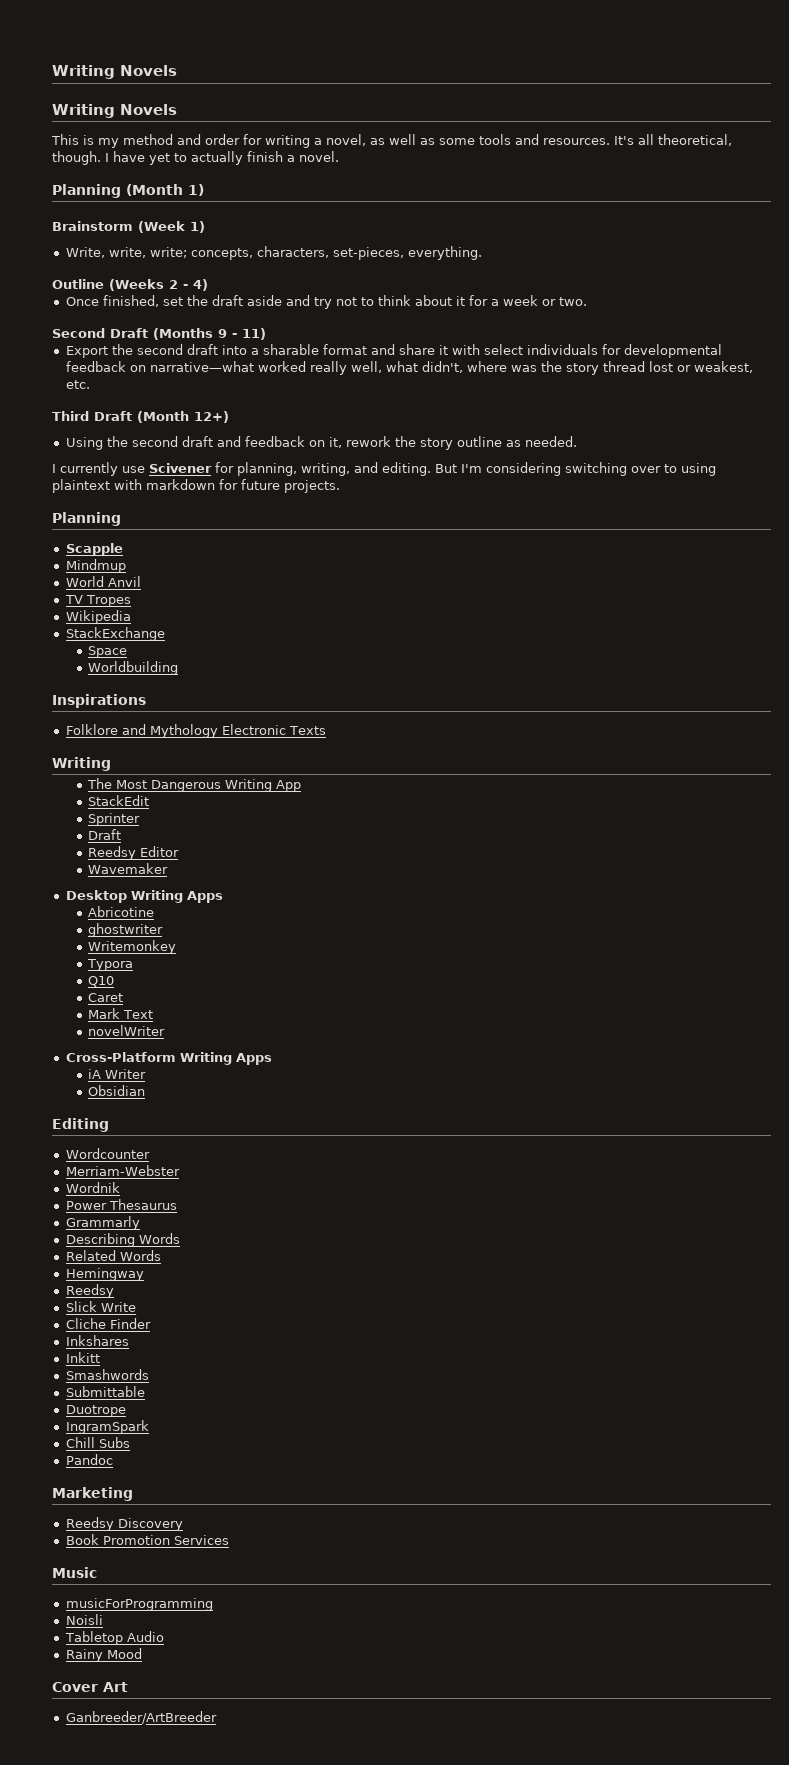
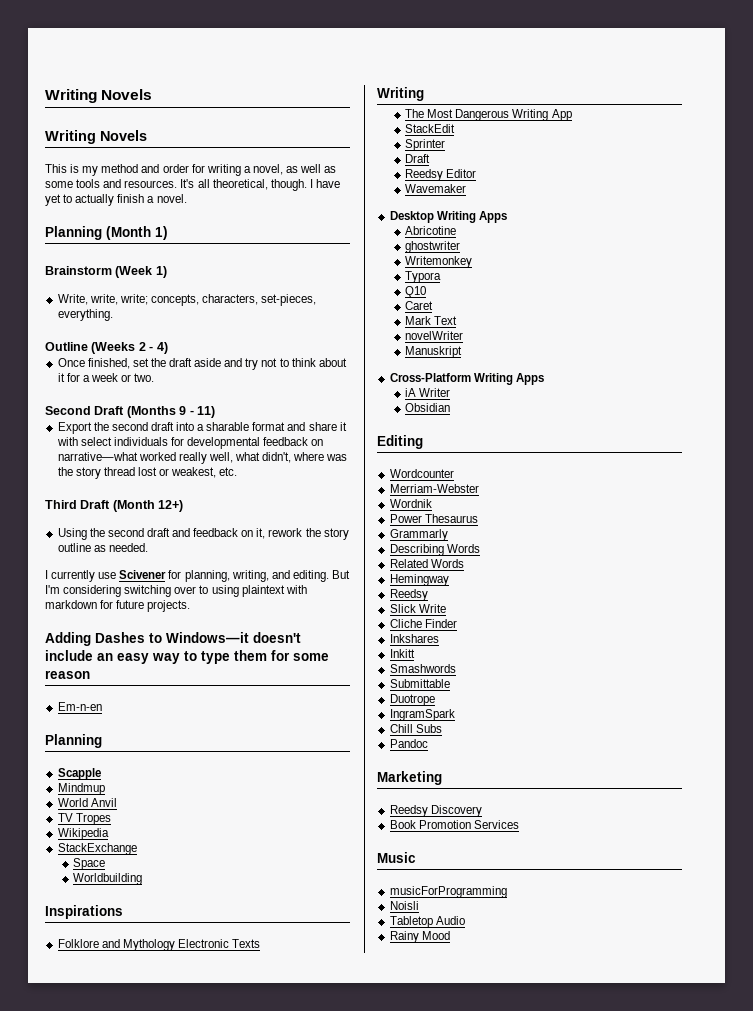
+ Adding Dashes to Windows—it doesn't include an easy way to type them for some reason
+ Em-n-en
+ Manuskript
- Cover Art
- Ganbreeder/ArtBreeder

